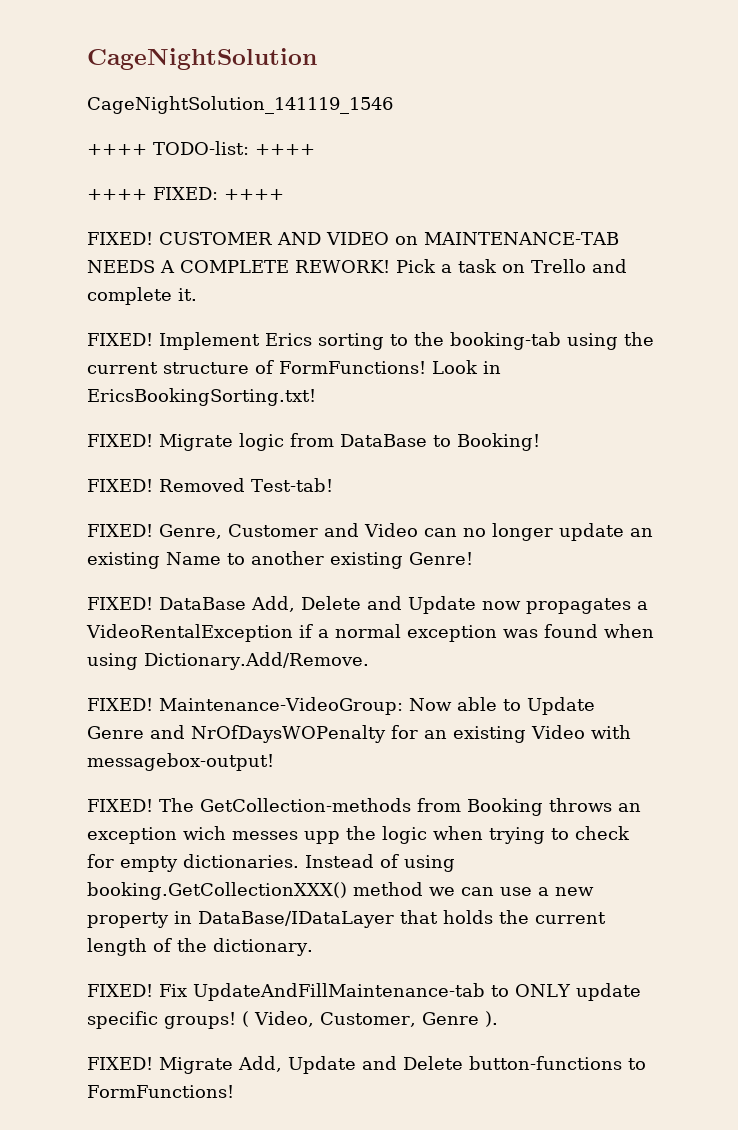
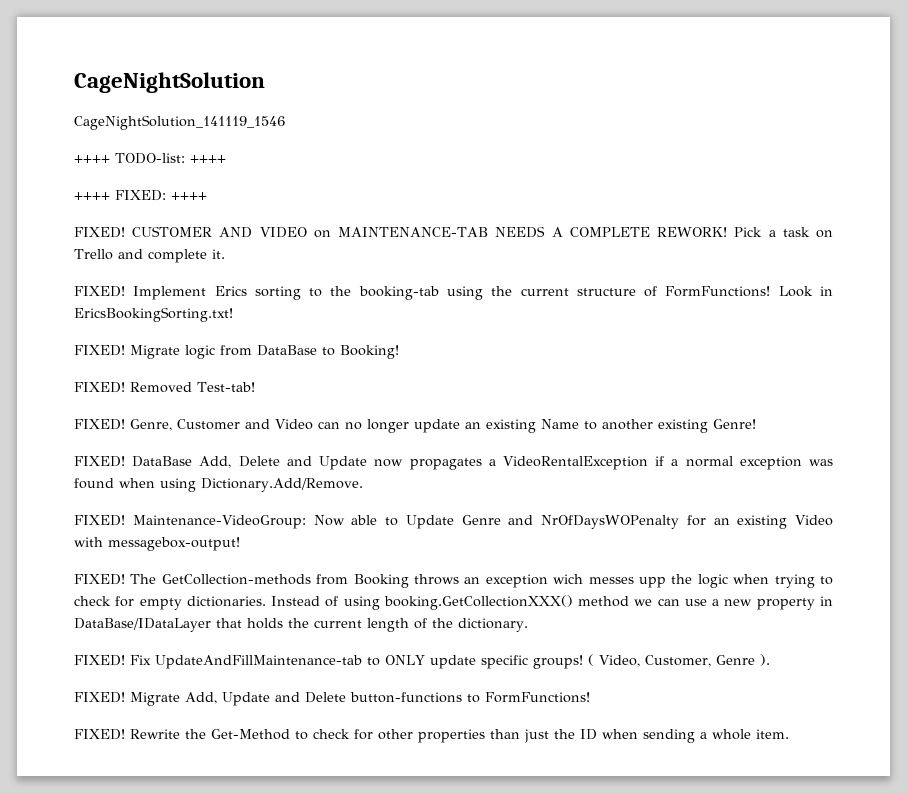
+ FIXED! Rewrite the Get-Method to check for other properties than just the ID when sending a whole item.

